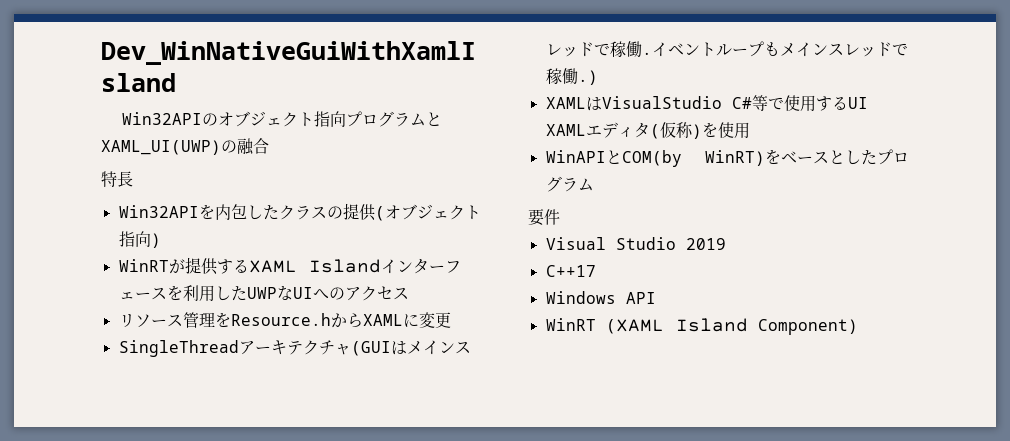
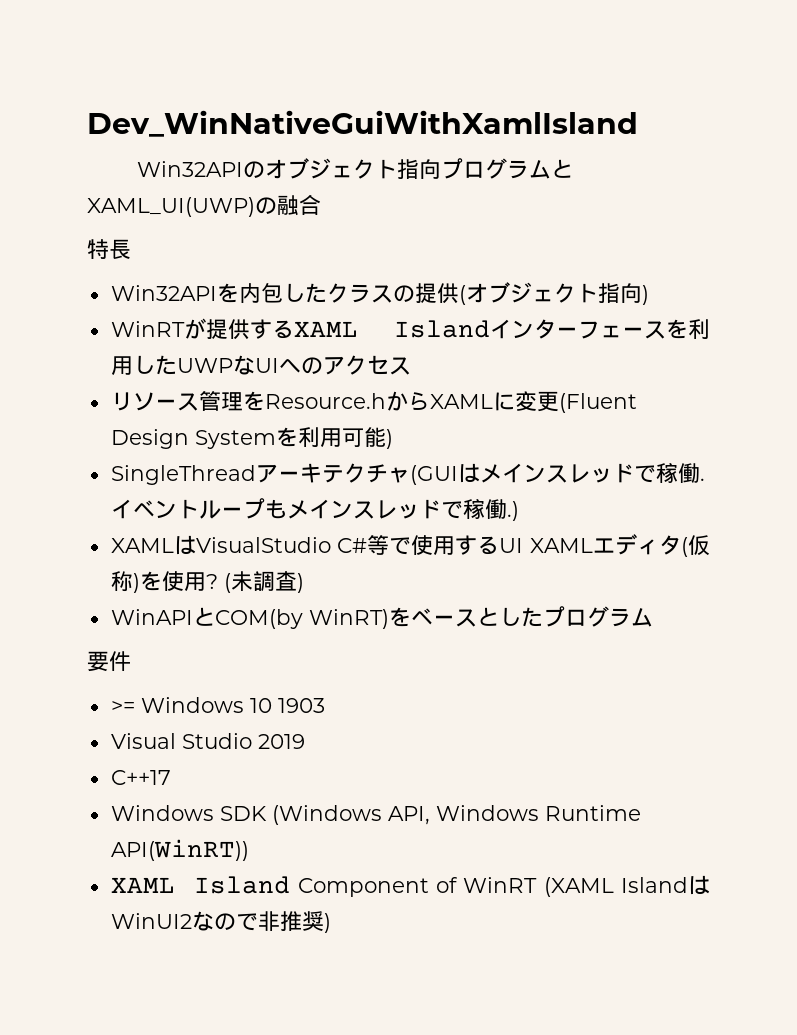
- リソース管理をResource.hからXAMLに変更
+ リソース管理をResource.hからXAMLに変更(Fluent Design Systemを利用可能)
- XAMLはVisualStudio C#等で使用するUI XAMLエディタ(仮称)を使用
+ XAMLはVisualStudio C#等で使用するUI XAMLエディタ(仮称)を使用? (未調査)
+ >= Windows 10 1903
- Windows API
- WinRT (XAML Island Component)
+ Windows SDK (Windows API, Windows Runtime API(WinRT))
+ XAML Island Component of WinRT (XAML IslandはWinUI2なので非推奨)

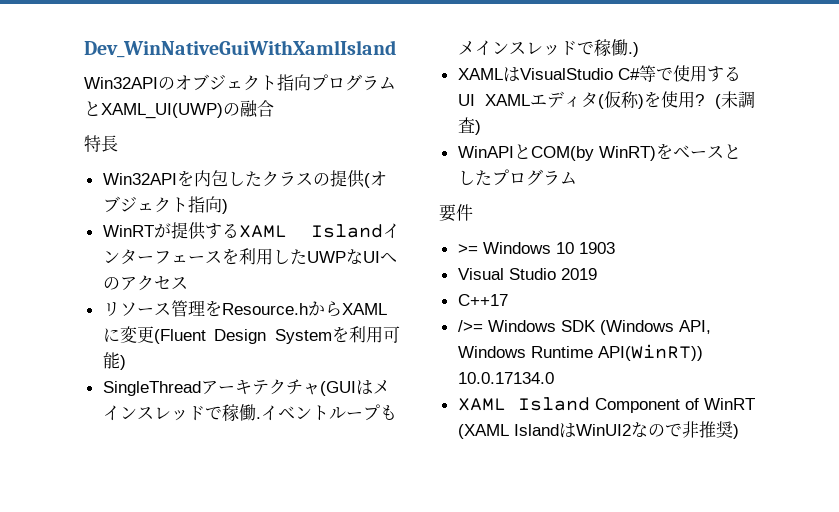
- Windows SDK (Windows API, Windows Runtime API(WinRT))
+ />= Windows SDK (Windows API, Windows Runtime API(WinRT)) 10.0.17134.0

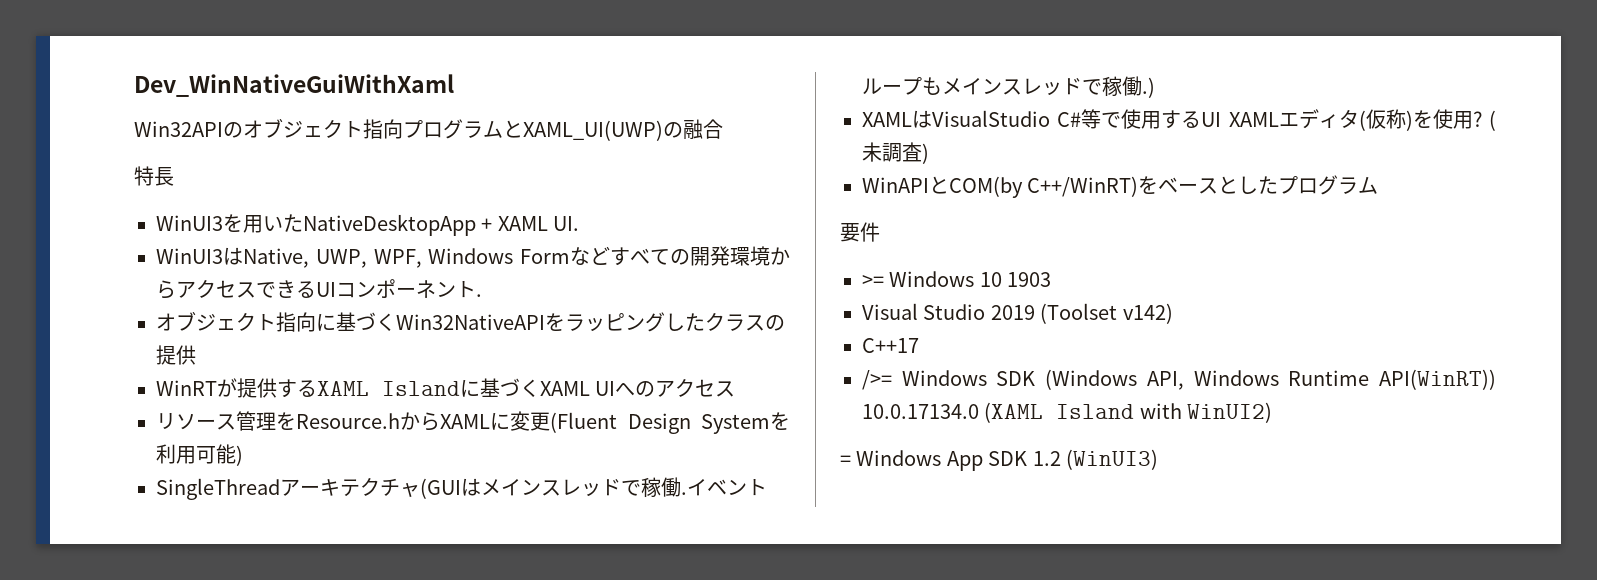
- Dev_WinNativeGuiWithXamlIsland
+ Dev_WinNativeGuiWithXaml
- Win32APIを内包したクラスの提供(オブジェクト指向)
+ WinUI3を用いたNativeDesktopApp + XAML UI.
+ WinUI3はNative, UWP, WPF, Windows Formなどすべての開発環境からアクセスできるUIコンポーネント.
+ オブジェクト指向に基づくWin32NativeAPIをラッピングしたクラスの提供
- WinRTが提供するXAML Islandインターフェースを利用したUWPなUIへのアクセス
+ WinRTが提供するXAML Islandに基づくXAML UIへのアクセス
- WinAPIとCOM(by WinRT)をベースとしたプログラム
+ WinAPIとCOM(by C++/WinRT)をベースとしたプログラム
- Visual Studio 2019
+ Visual Studio 2019 (Toolset v142)
- />= Windows SDK (Windows API, Windows Runtime API(WinRT)) 10.0.17134.0
- XAML Island Component of WinRT (XAML IslandはWinUI2なので非推奨)
+ />= Windows SDK (Windows API, Windows Runtime API(WinRT)) 10.0.17134.0 (XAML Island with WinUI2)
+ = Windows App SDK 1.2 (WinUI3)

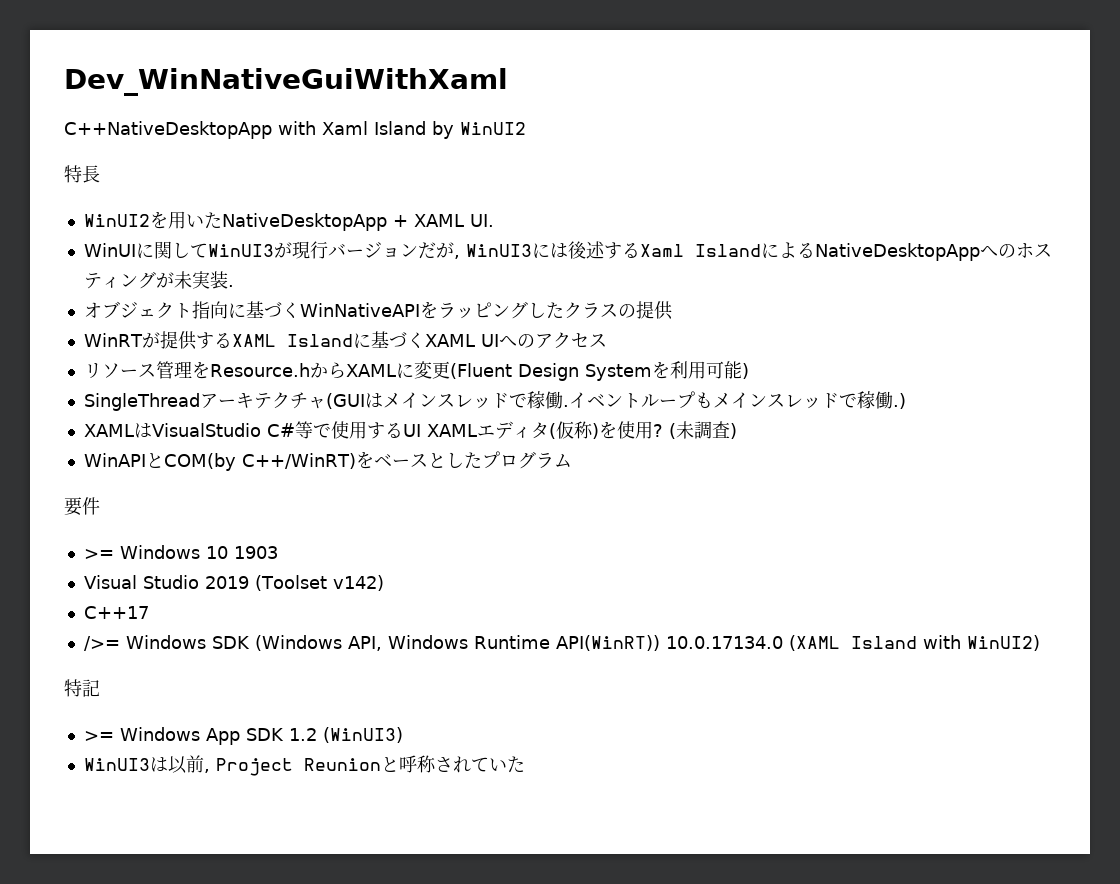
- Win32APIのオブジェクト指向プログラムとXAML_UI(UWP)の融合
+ C++NativeDesktopApp with Xaml Island by WinUI2
- WinUI3を用いたNativeDesktopApp + XAML UI.
+ WinUI2を用いたNativeDesktopApp + XAML UI.
- WinUI3はNative, UWP, WPF, Windows Formなどすべての開発環境からアクセスできるUIコンポーネント.
+ WinUIに関してWinUI3が現行バージョンだが, WinUI3には後述するXaml IslandによるNativeDesktopAppへのホスティングが未実装.
- オブジェクト指向に基づくWin32NativeAPIをラッピングしたクラスの提供
+ オブジェクト指向に基づくWinNativeAPIをラッピングしたクラスの提供
- = Windows App SDK 1.2 (WinUI3)
+ 特記
+ >= Windows App SDK 1.2 (WinUI3)
+ WinUI3は以前, Project Reunionと呼称されていた

